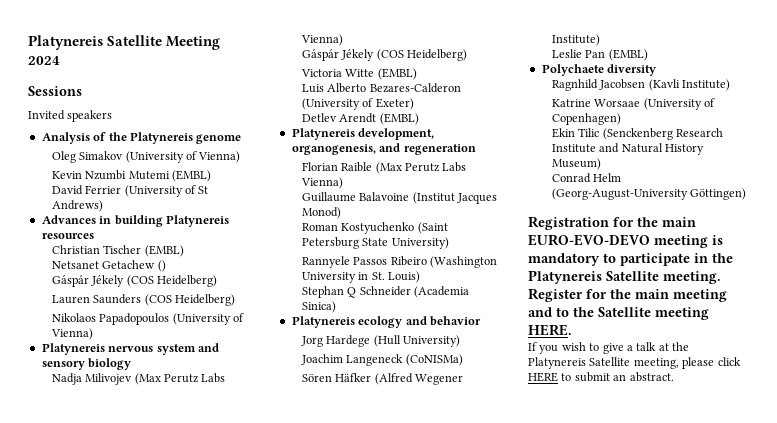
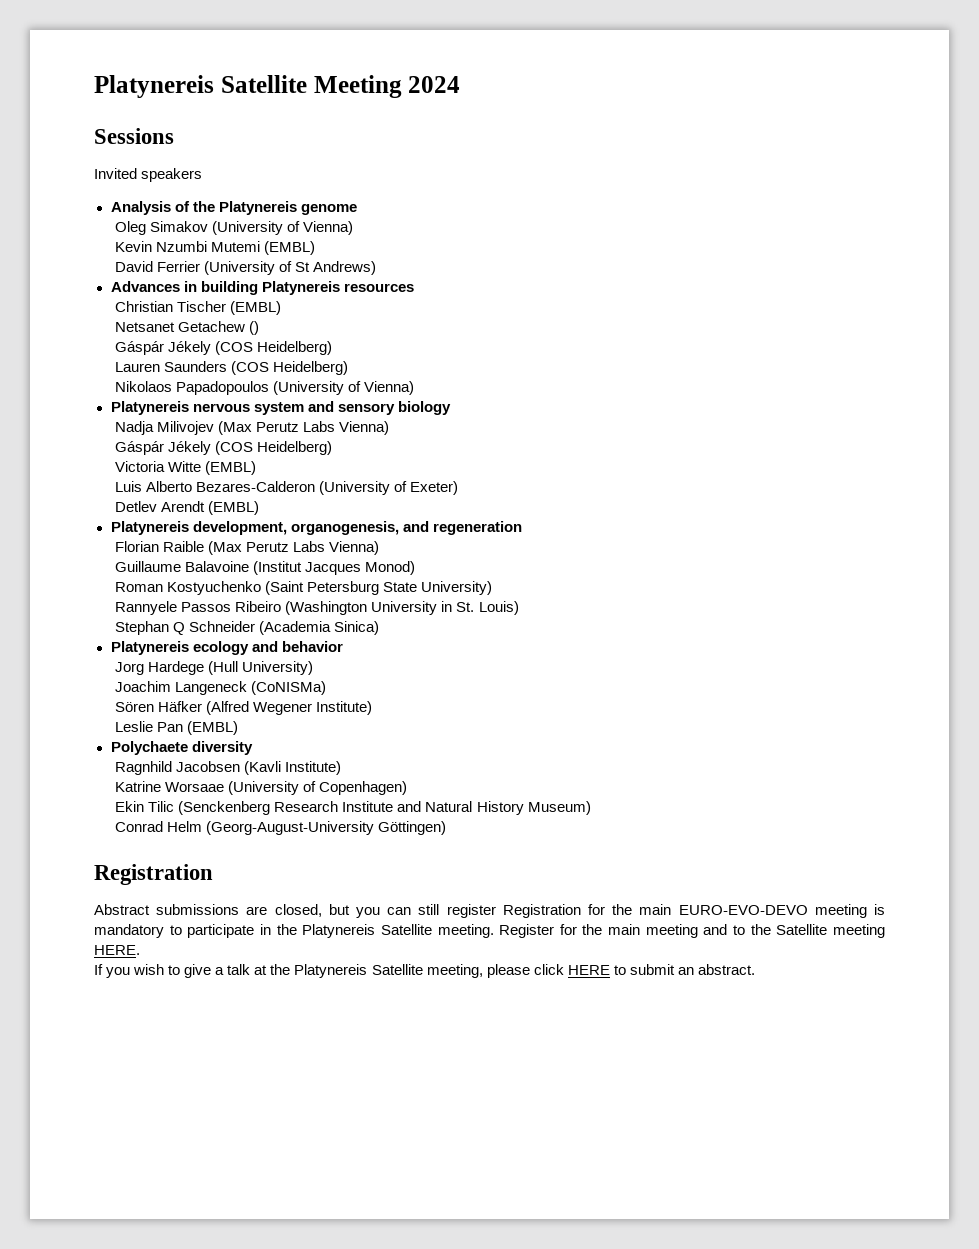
  Conrad Helm (Georg-August-University Göttingen)
- Registration for the main EURO-EVO-DEVO meeting is mandatory to participate in the Platynereis Satellite meeting.
+ Registration
+ Abstract submissions are closed, but you can still register Registration for the main EURO-EVO-DEVO meeting is mandatory to participate in the Platynereis Satellite meeting.

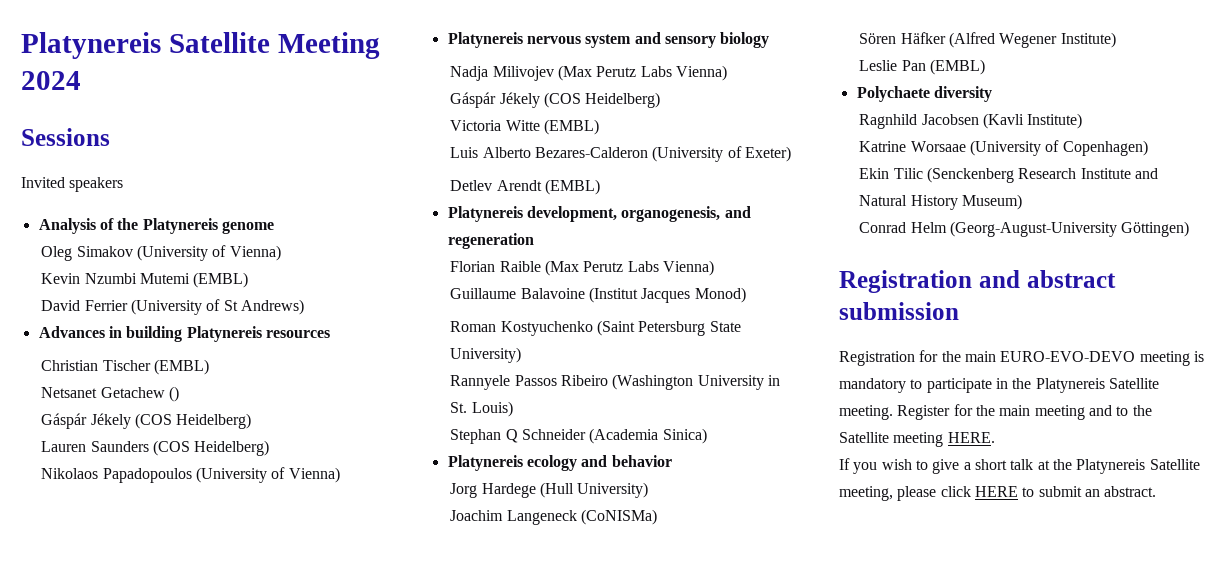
  Conrad Helm (Georg-August-University Göttingen)
- Registration
- Abstract submissions are closed, but you can still register Registration for the main EURO-EVO-DEVO meeting is mandatory to participate in the Platynereis Satellite meeting.
+ Registration and abstract submission
+ Registration for the main EURO-EVO-DEVO meeting is mandatory to participate in the Platynereis Satellite meeting.
- If you wish to give a talk at the Platynereis Satellite meeting, please click HERE to submit an abstract.
+ If you wish to give a short talk at the Platynereis Satellite meeting, please click HERE to submit an abstract.

